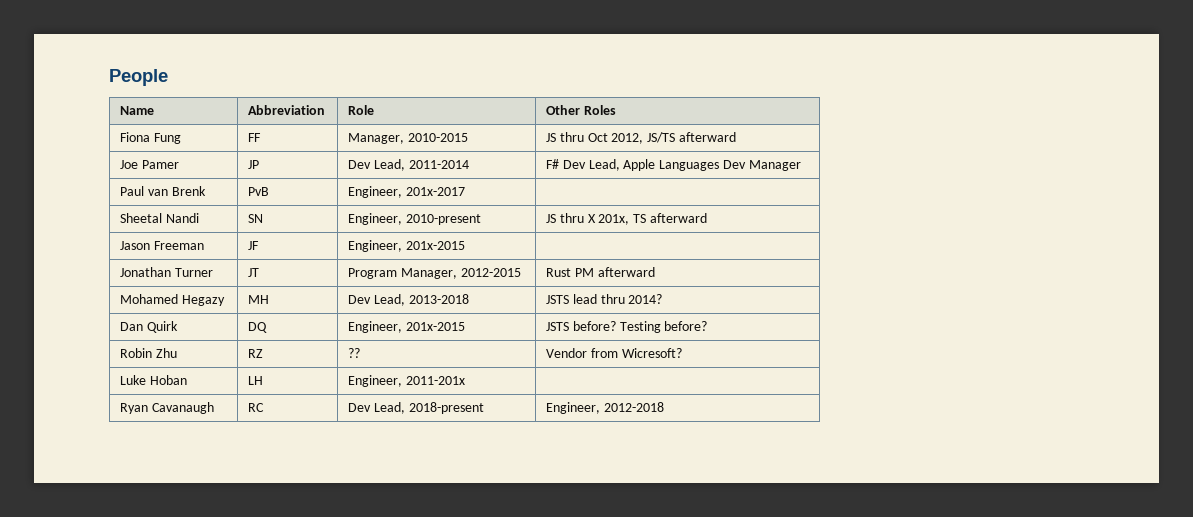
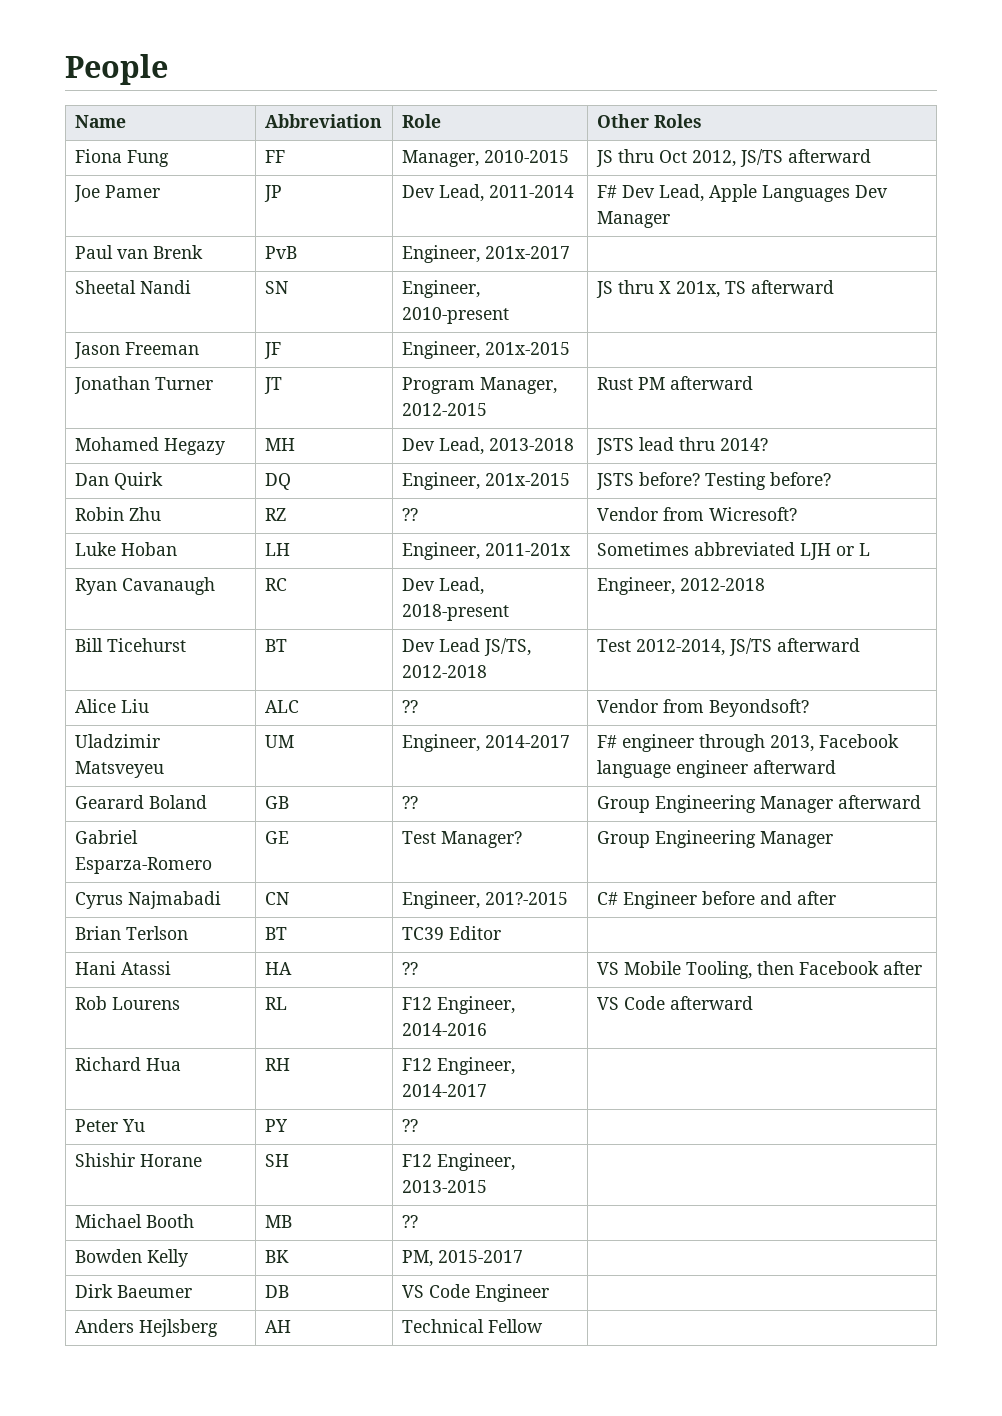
- Luke Hoban | LH | Engineer, 2011-201x |
+ Luke Hoban | LH | Engineer, 2011-201x | Sometimes abbreviated LJH or L
+ Bill Ticehurst | BT | Dev Lead JS/TS, 2012-2018 | Test 2012-2014, JS/TS afterward
+ Alice Liu | ALC | ?? | Vendor from Beyondsoft?
+ Uladzimir Matsveyeu | UM | Engineer, 2014-2017 | F# engineer through 2013, Facebook language engineer afterward
+ Gearard Boland | GB | ?? | Group Engineering Manager afterward
+ Gabriel Esparza-Romero | GE | Test Manager? | Group Engineering Manager
+ Cyrus Najmabadi | CN | Engineer, 201?-2015 | C# Engineer before and after
+ Brian Terlson | BT | TC39 Editor |
+ Hani Atassi | HA | ?? | VS Mobile Tooling, then Facebook after
+ Rob Lourens | RL | F12 Engineer, 2014-2016 | VS Code afterward
+ Richard Hua | RH | F12 Engineer, 2014-2017 |
+ Peter Yu | PY | ?? |
+ Shishir Horane | SH | F12 Engineer, 2013-2015 |
+ Michael Booth | MB | ?? |
+ Bowden Kelly | BK | PM, 2015-2017 |
+ Dirk Baeumer | DB | VS Code Engineer |
+ Anders Hejlsberg | AH | Technical Fellow |

